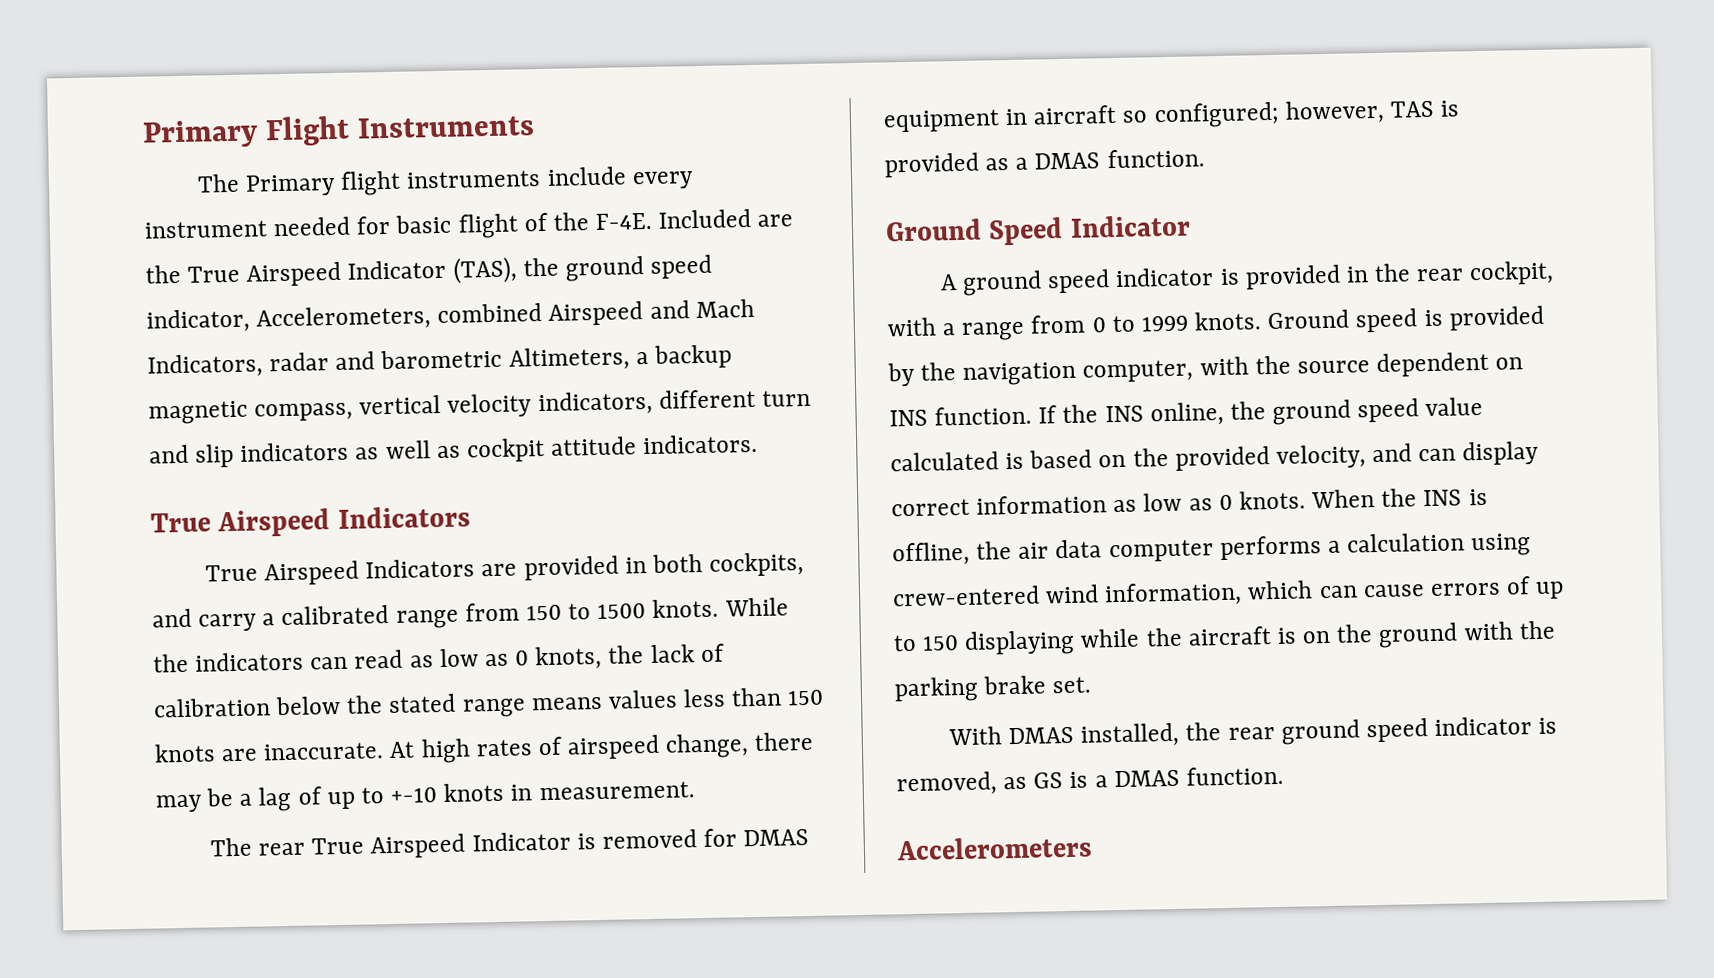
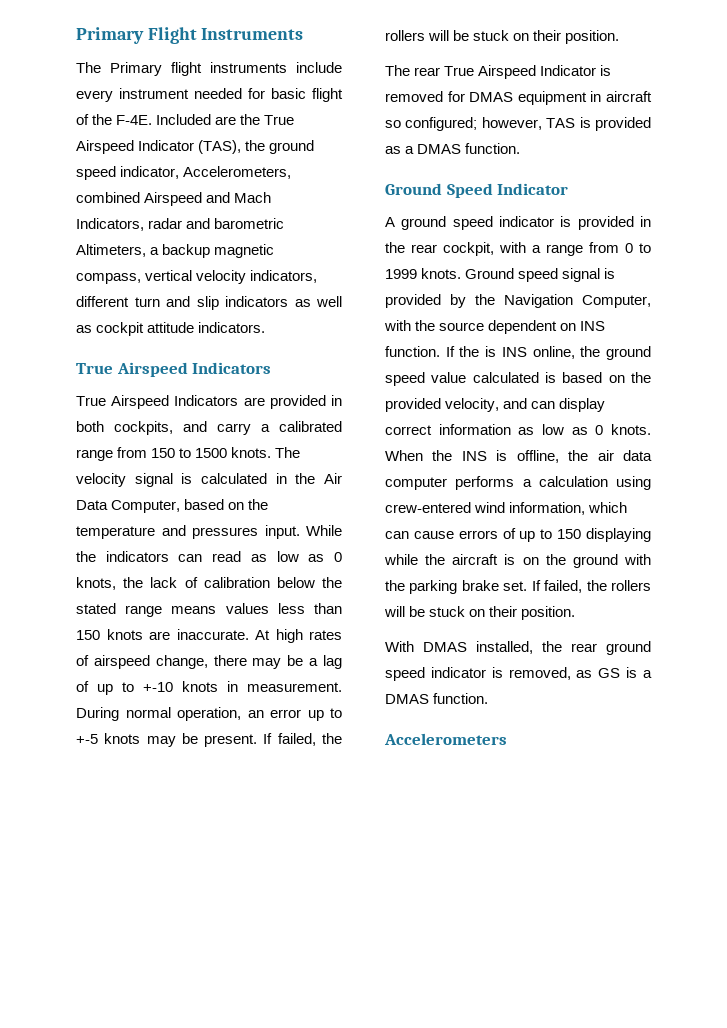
+ The velocity signal is calculated in the Air Data Computer, based on the temperature and pressures input.
+ During normal operation, an error up to +-5 knots may be present. If failed, the rollers will be stuck on their position.
- Ground speed is provided by the navigation computer, with the source dependent on INS function.
+ Ground speed signal is provided by the Navigation Computer, with the source dependent on INS function.
- If the INS online, the ground speed value calculated is based on the provided velocity, and can display correct information as low as 0 knots.
+ If the is INS online, the ground speed value calculated is based on the provided velocity, and can display correct information as low as 0 knots.
- When the INS is offline, the air data computer performs a calculation using crew-entered wind information, which can cause errors of up to 150 displaying while the aircraft is on the ground with the parking brake set.
+ When the INS is offline, the air data computer performs a calculation using crew-entered wind information, which can cause errors of up to 150 displaying while the aircraft is on the ground with the parking brake set. If failed, the rollers will be stuck on their position.

